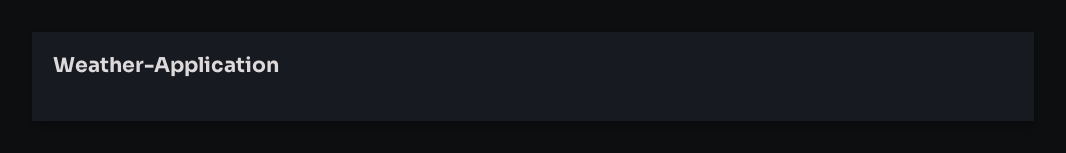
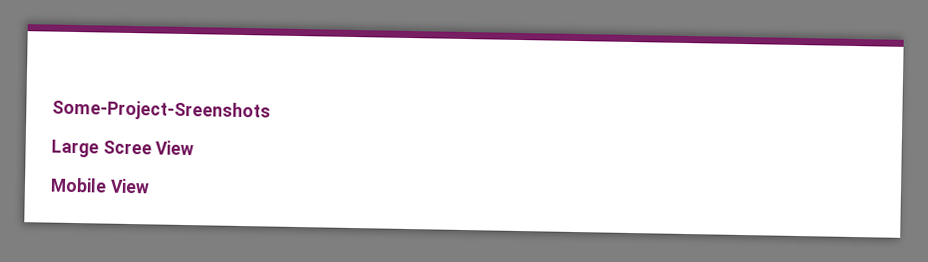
- Weather-Application
+ Some-Project-Sreenshots
+ Large Scree View
+ Mobile View

